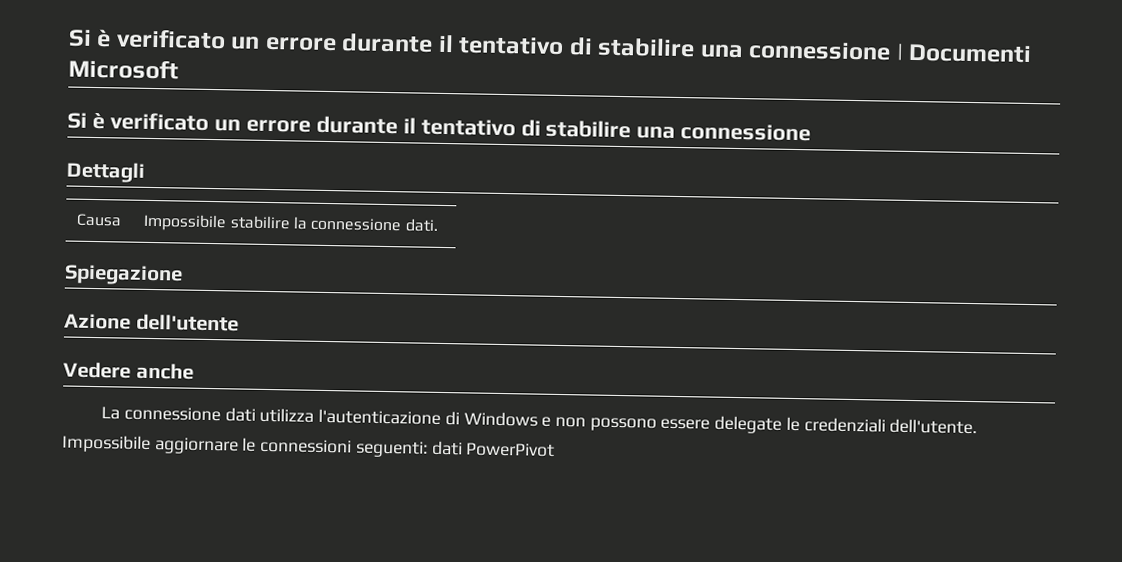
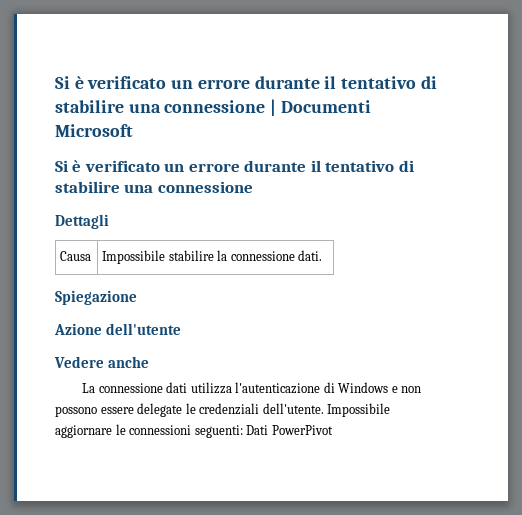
- Impossibile aggiornare le connessioni seguenti: dati PowerPivot
+ Impossibile aggiornare le connessioni seguenti: Dati PowerPivot

